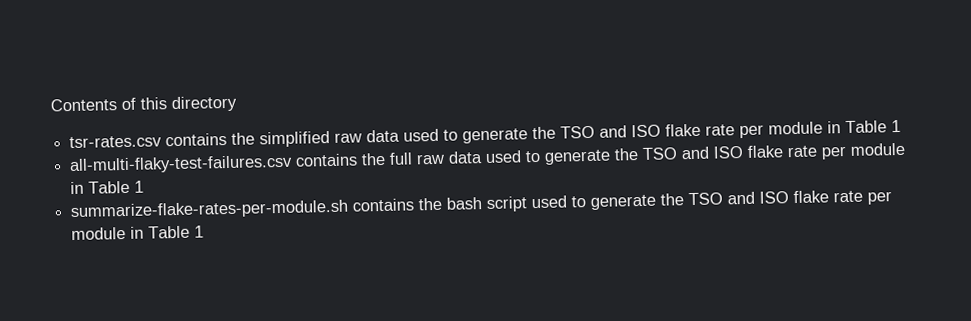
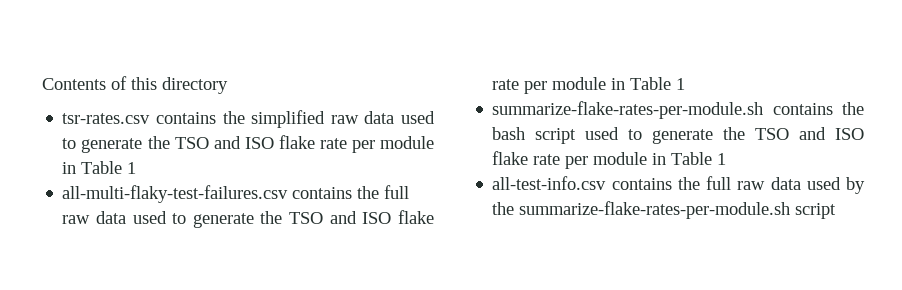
+ all-test-info.csv contains the full raw data used by the summarize-flake-rates-per-module.sh script

